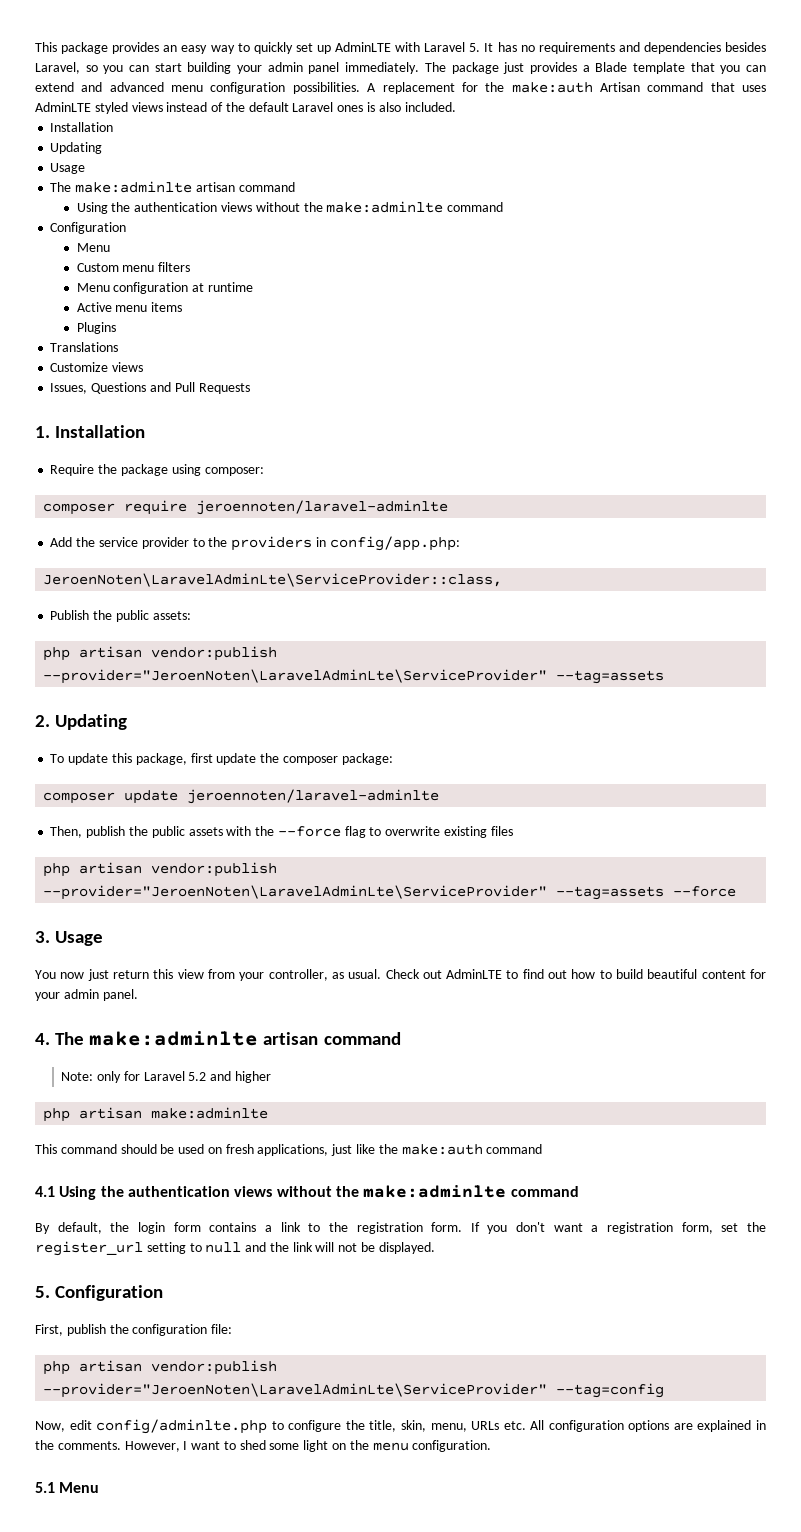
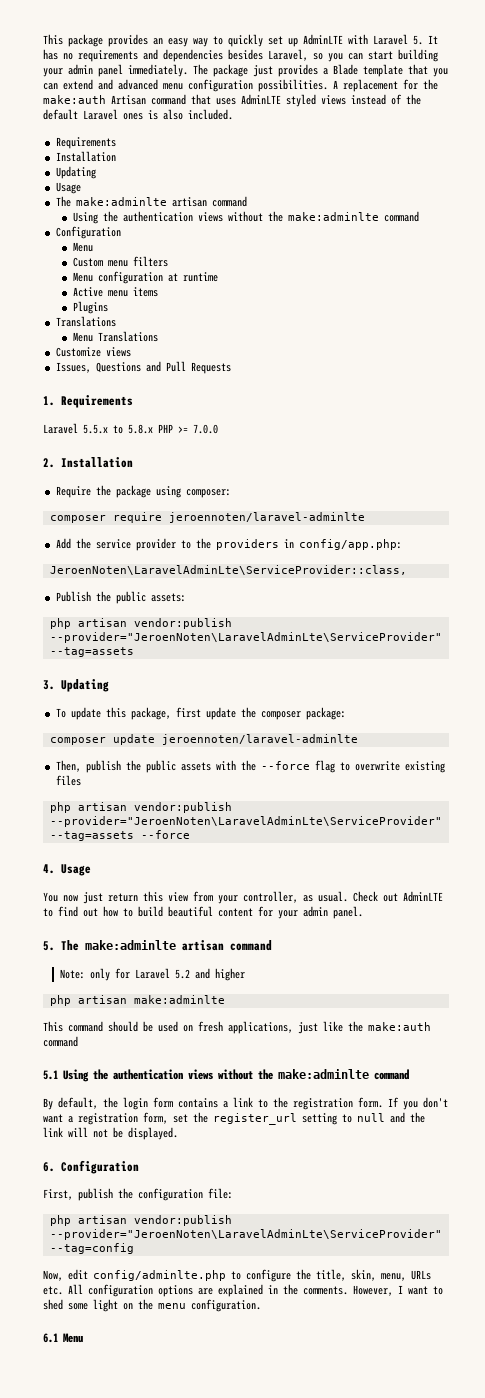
  A replacement for the make:auth Artisan command that uses AdminLTE styled views instead of the default Laravel ones is also included.
+ Requirements
+ Menu Translations
- 1. Installation
+ 1. Requirements
+ Laravel 5.5.x to 5.8.x PHP >= 7.0.0
+ 2. Installation
- 2. Updating
+ 3. Updating
- 3. Usage
+ 4. Usage
- 4. The make:adminlte artisan command
+ 5. The make:adminlte artisan command
- 4.1 Using the authentication views without the make:adminlte command
+ 5.1 Using the authentication views without the make:adminlte command
- 5. Configuration
+ 6. Configuration
- 5.1 Menu
+ 6.1 Menu

